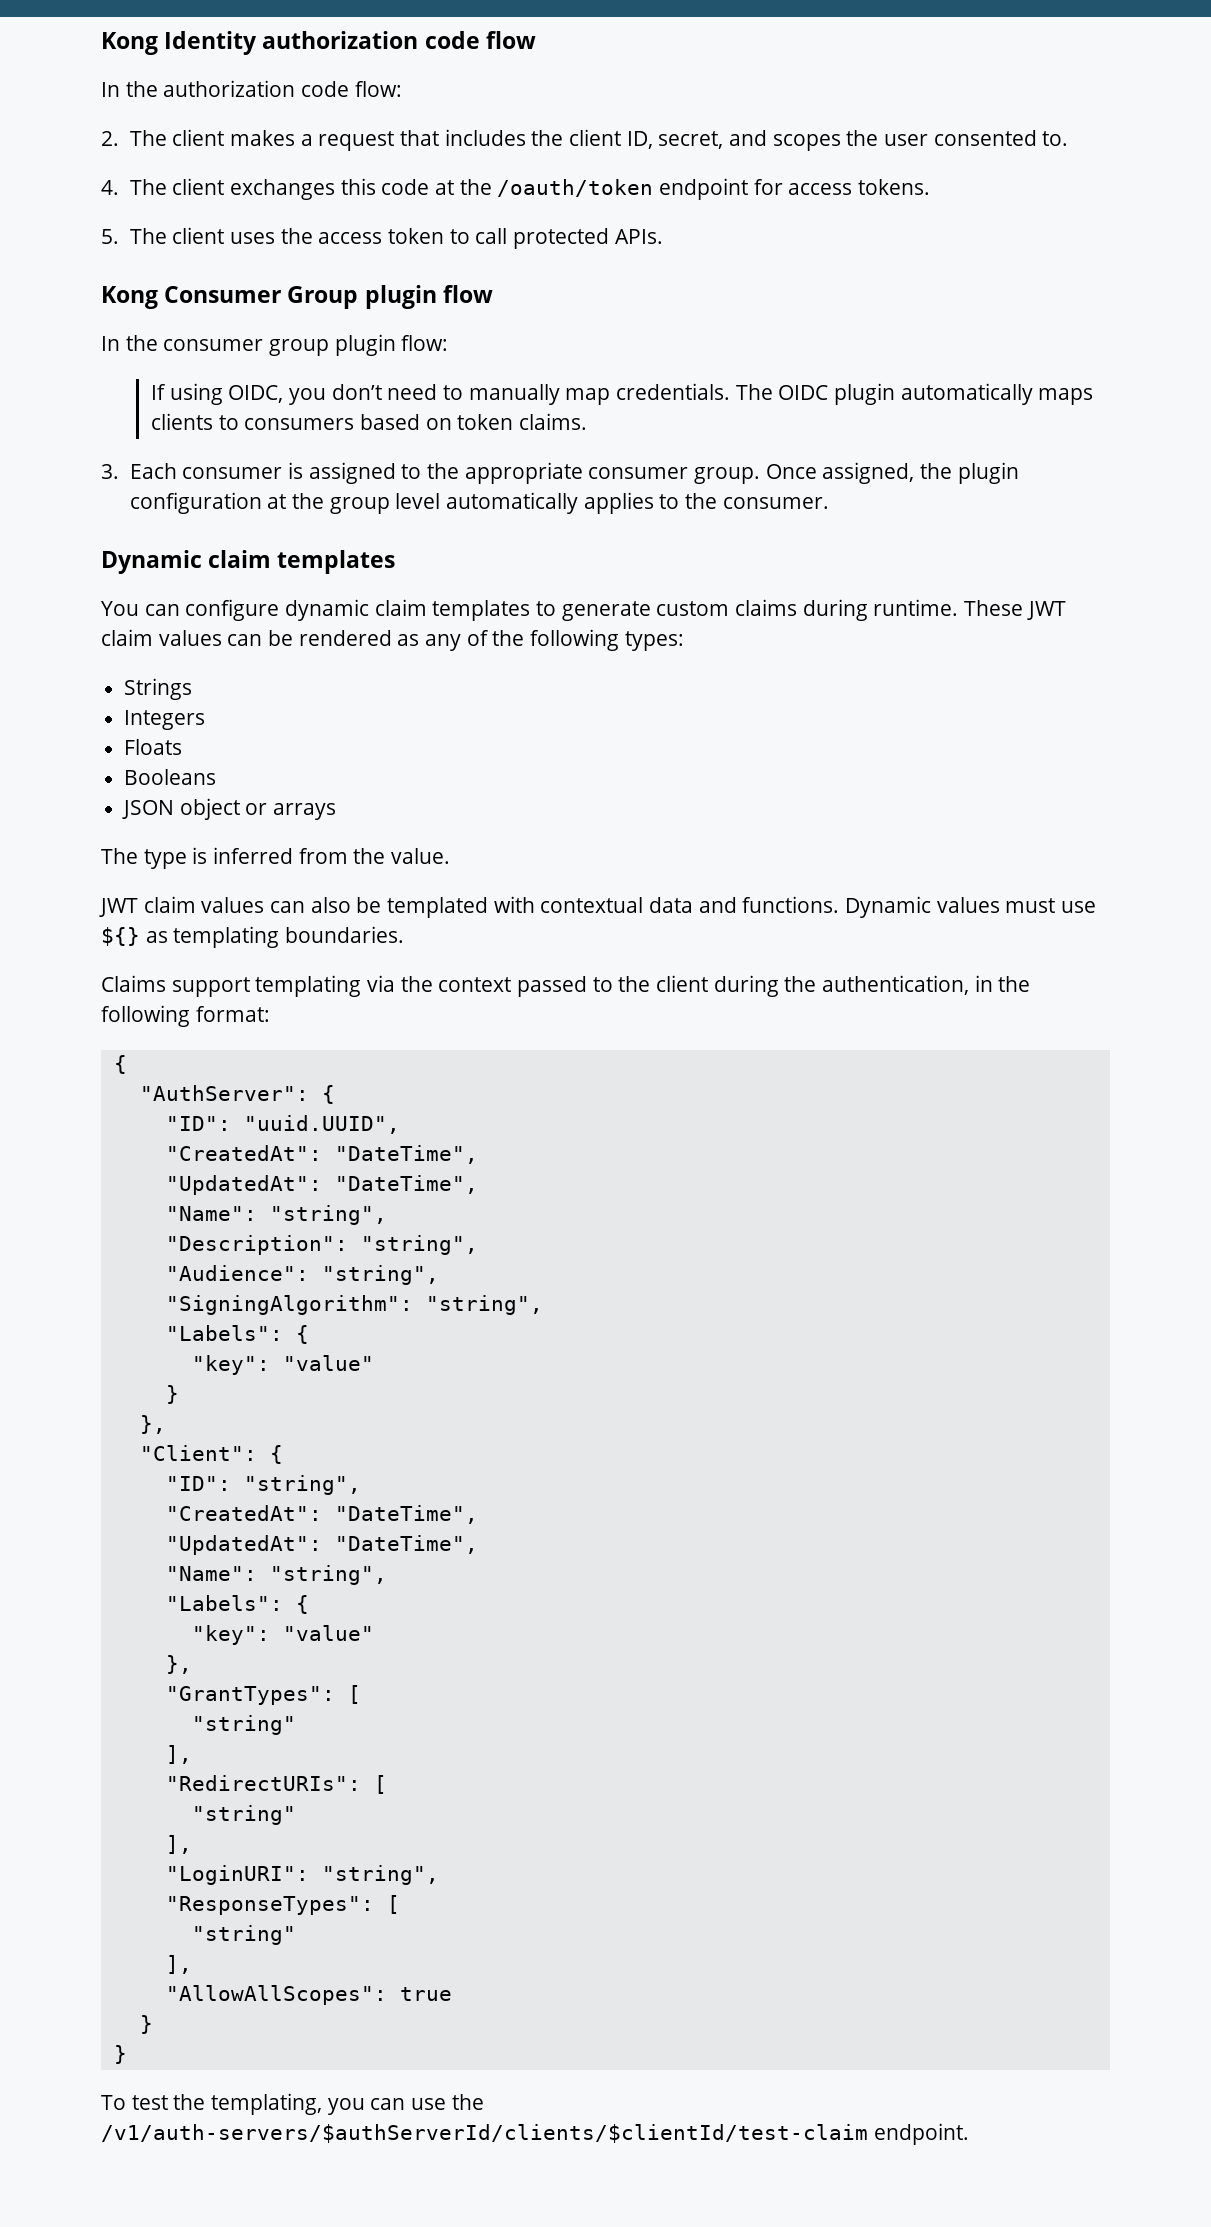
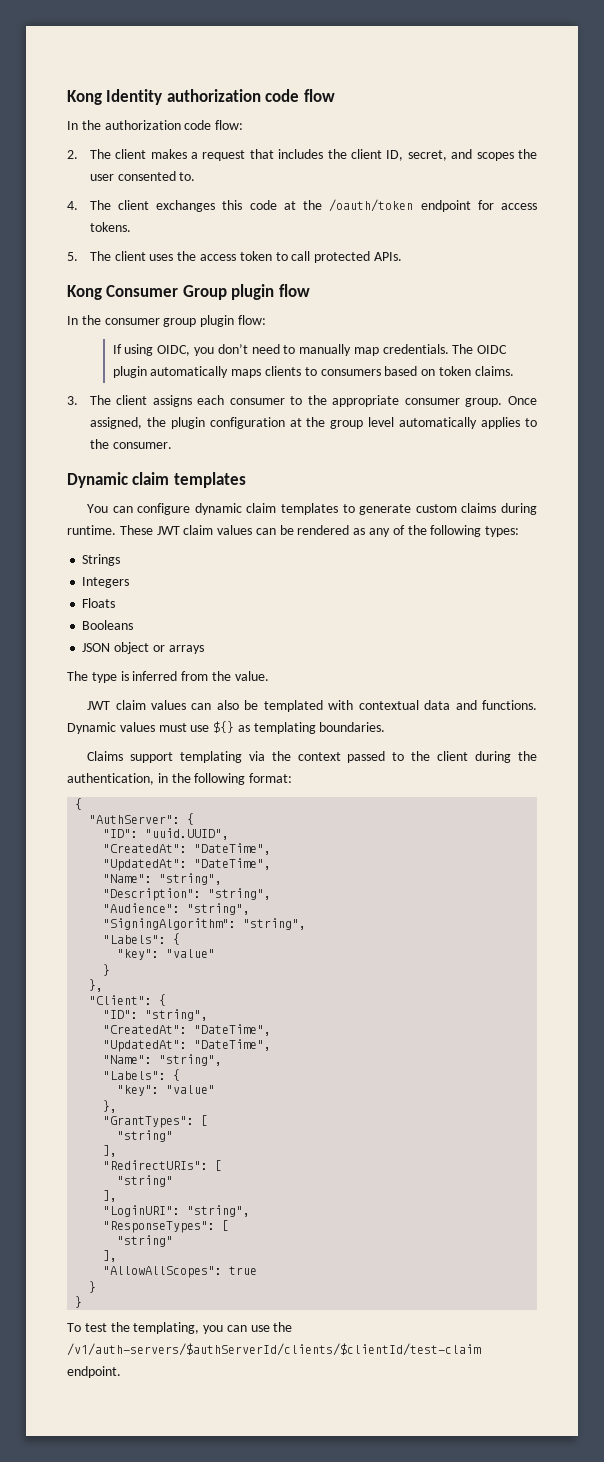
- 3. Each consumer is assigned to the appropriate consumer group.
+ 3. The client assigns each consumer to the appropriate consumer group.

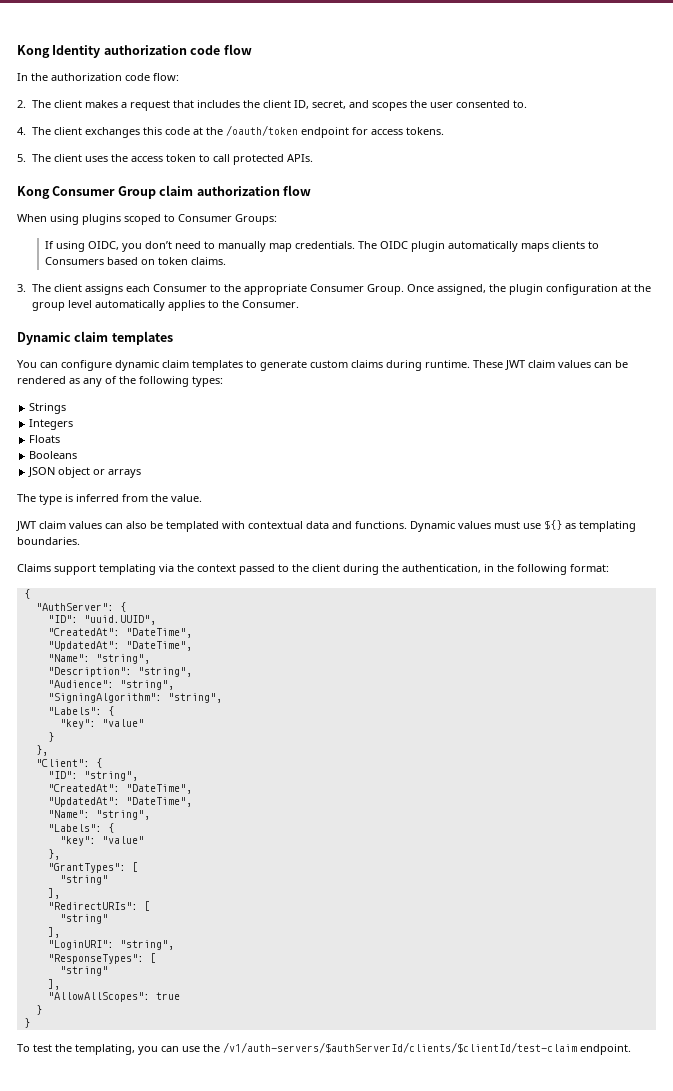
- Kong Consumer Group plugin flow
- In the consumer group plugin flow:
+ Kong Consumer Group claim authorization flow
+ When using plugins scoped to Consumer Groups:
- The OIDC plugin automatically maps clients to consumers based on token claims.
+ The OIDC plugin automatically maps clients to Consumers based on token claims.
- 3. The client assigns each consumer to the appropriate consumer group.
+ 3. The client assigns each Consumer to the appropriate Consumer Group.
- Once assigned, the plugin configuration at the group level automatically applies to the consumer.
+ Once assigned, the plugin configuration at the group level automatically applies to the Consumer.

